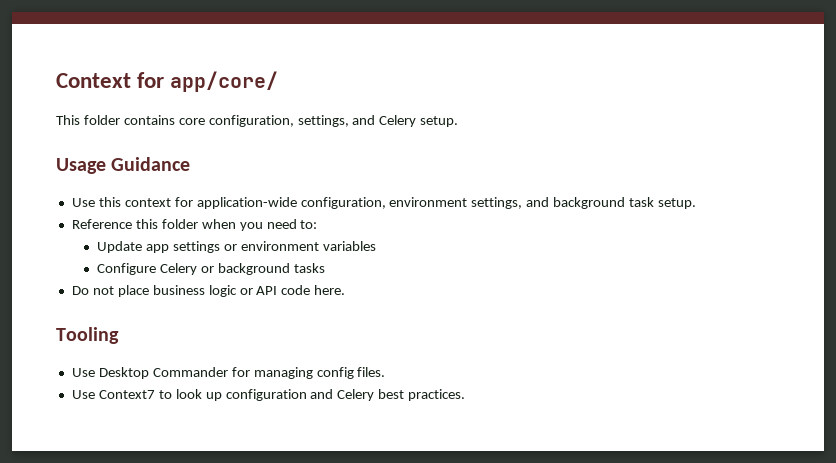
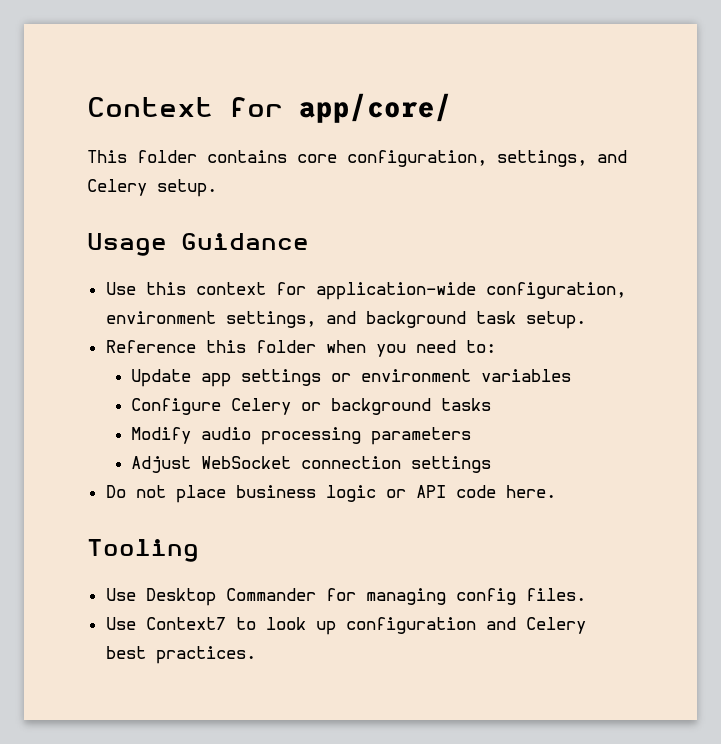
+ Modify audio processing parameters
+ Adjust WebSocket connection settings

